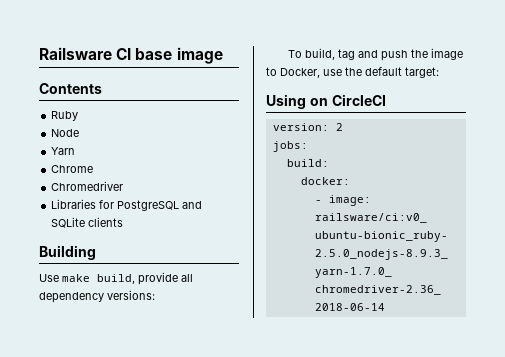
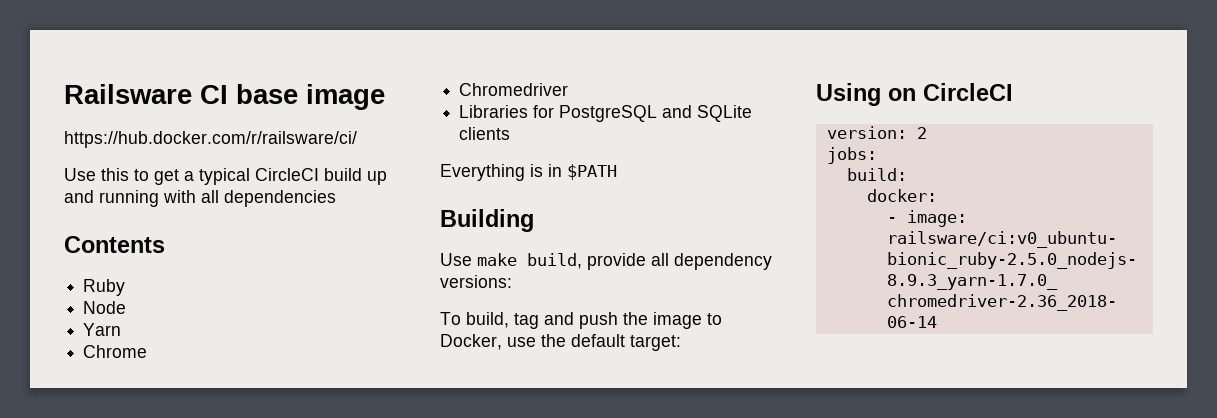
+ https://hub.docker.com/r/railsware/ci/
+ Use this to get a typical CircleCI build up and running with all dependencies
+ Everything is in $PATH

